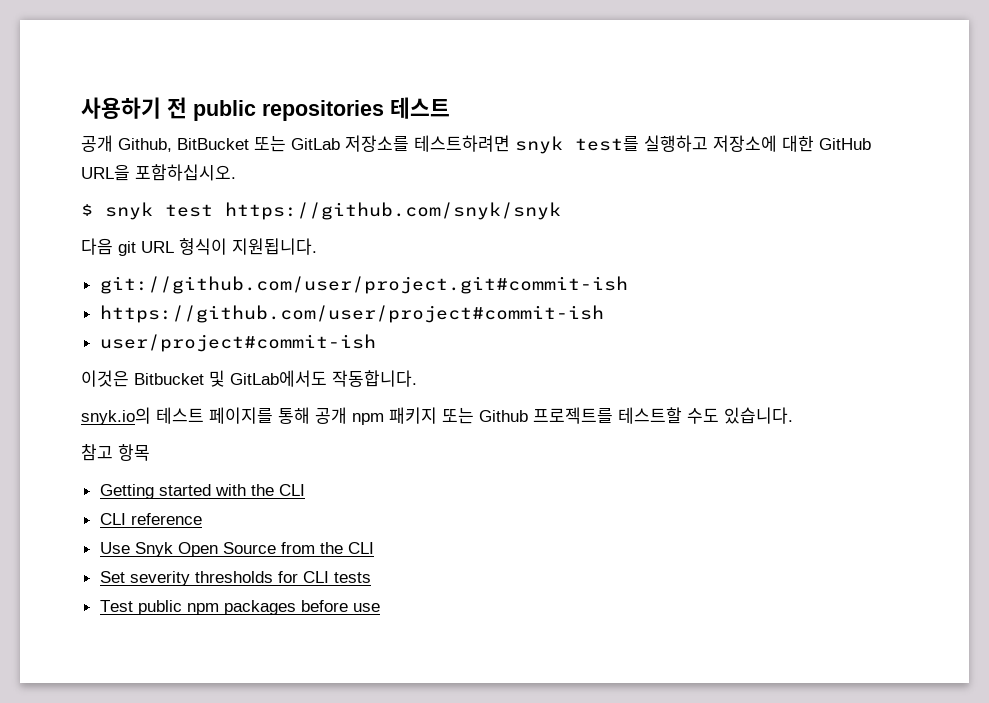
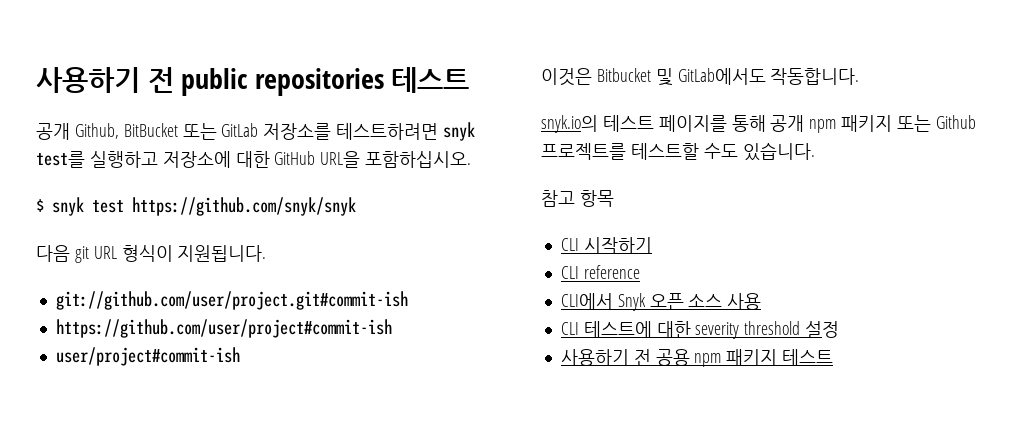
- Getting started with the CLI
+ CLI 시작하기
- Use Snyk Open Source from the CLI
- Set severity thresholds for CLI tests
- Test public npm packages before use
+ CLI에서 Snyk 오픈 소스 사용
+ CLI 테스트에 대한 severity threshold 설정
+ 사용하기 전 공용 npm 패키지 테스트

